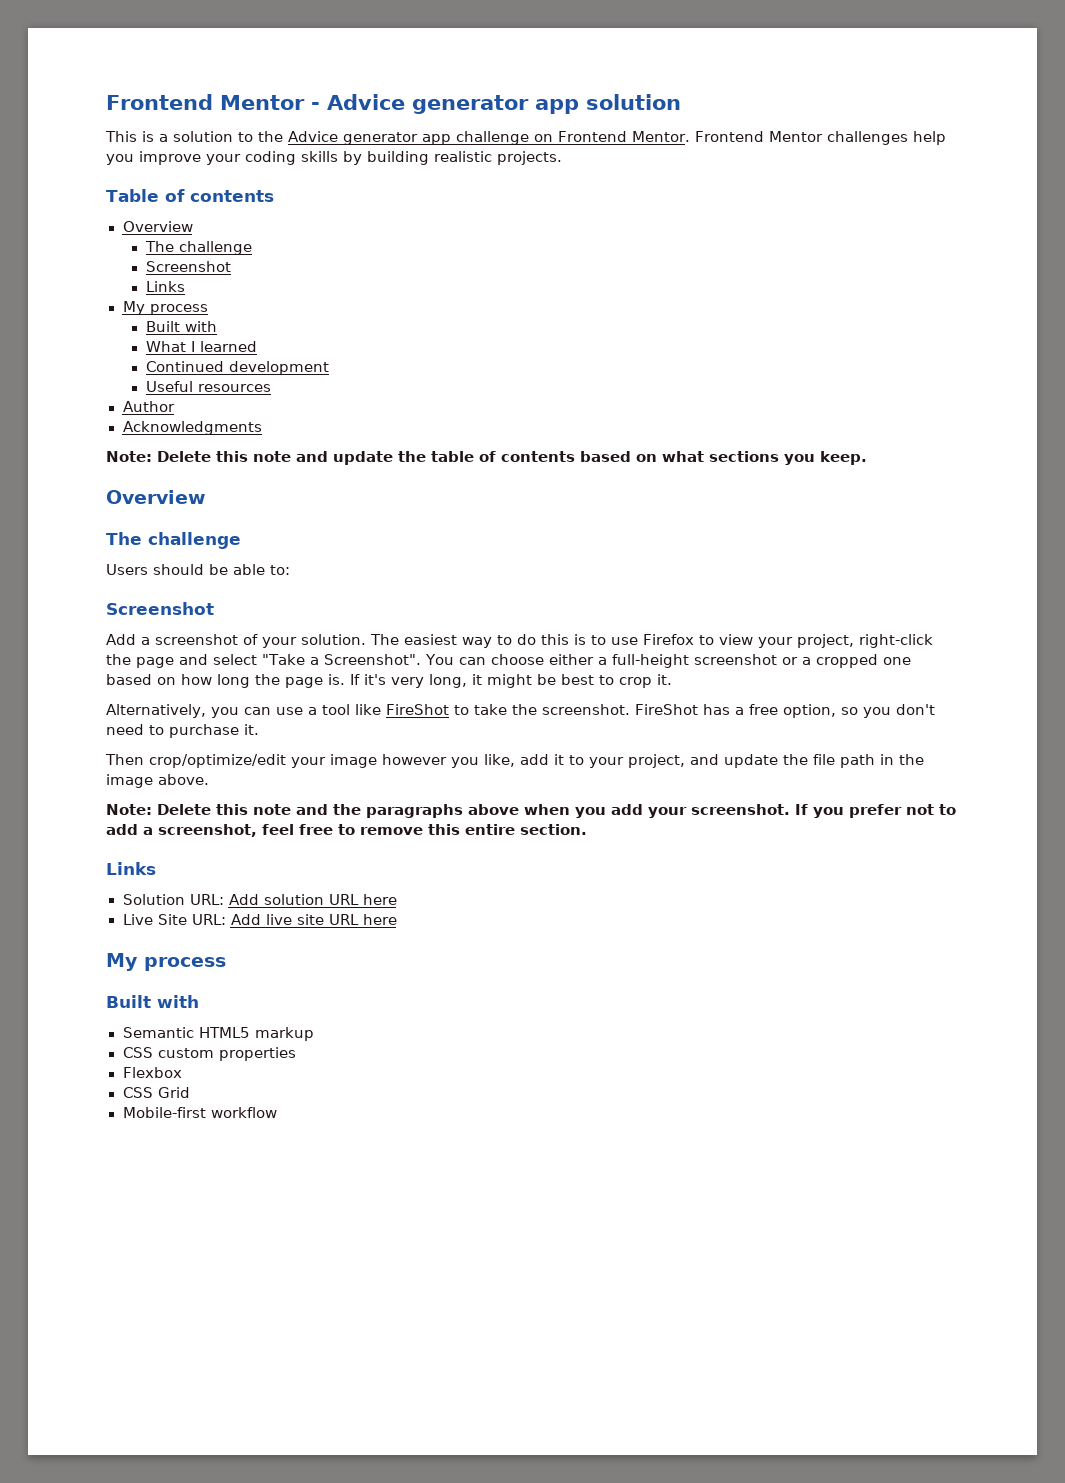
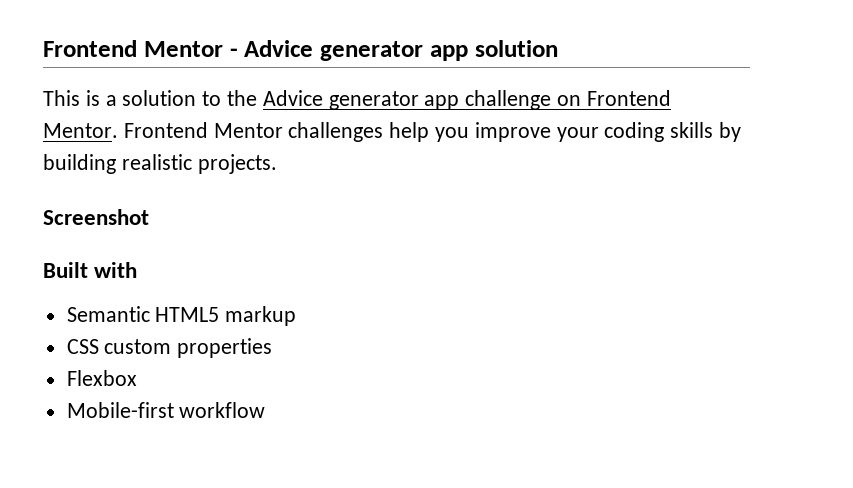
- Table of contents
- Overview
- The challenge
  Screenshot
- Links
- My process
- Built with
- What I learned
- Continued development
- Useful resources
- Author
- Acknowledgments
- Note: Delete this note and update the table of contents based on what sections you keep.
- Overview
- The challenge
- Users should be able to:
- Screenshot
- Add a screenshot of your solution. The easiest way to do this is to use Firefox to view your project, right-click the page and select "Take a Screenshot". You can choose either a full-height screenshot or a cropped one based on how long the page is. If it's very long, it might be best to crop it.
- Alternatively, you can use a tool like FireShot to take the screenshot. FireShot has a free option, so you don't need to purchase it.
- Then crop/optimize/edit your image however you like, add it to your project, and update the file path in the image above.
- Note: Delete this note and the paragraphs above when you add your screenshot. If you prefer not to add a screenshot, feel free to remove this entire section.
- Links
- Solution URL: Add solution URL here
- Live Site URL: Add live site URL here
- My process
- CSS Grid

